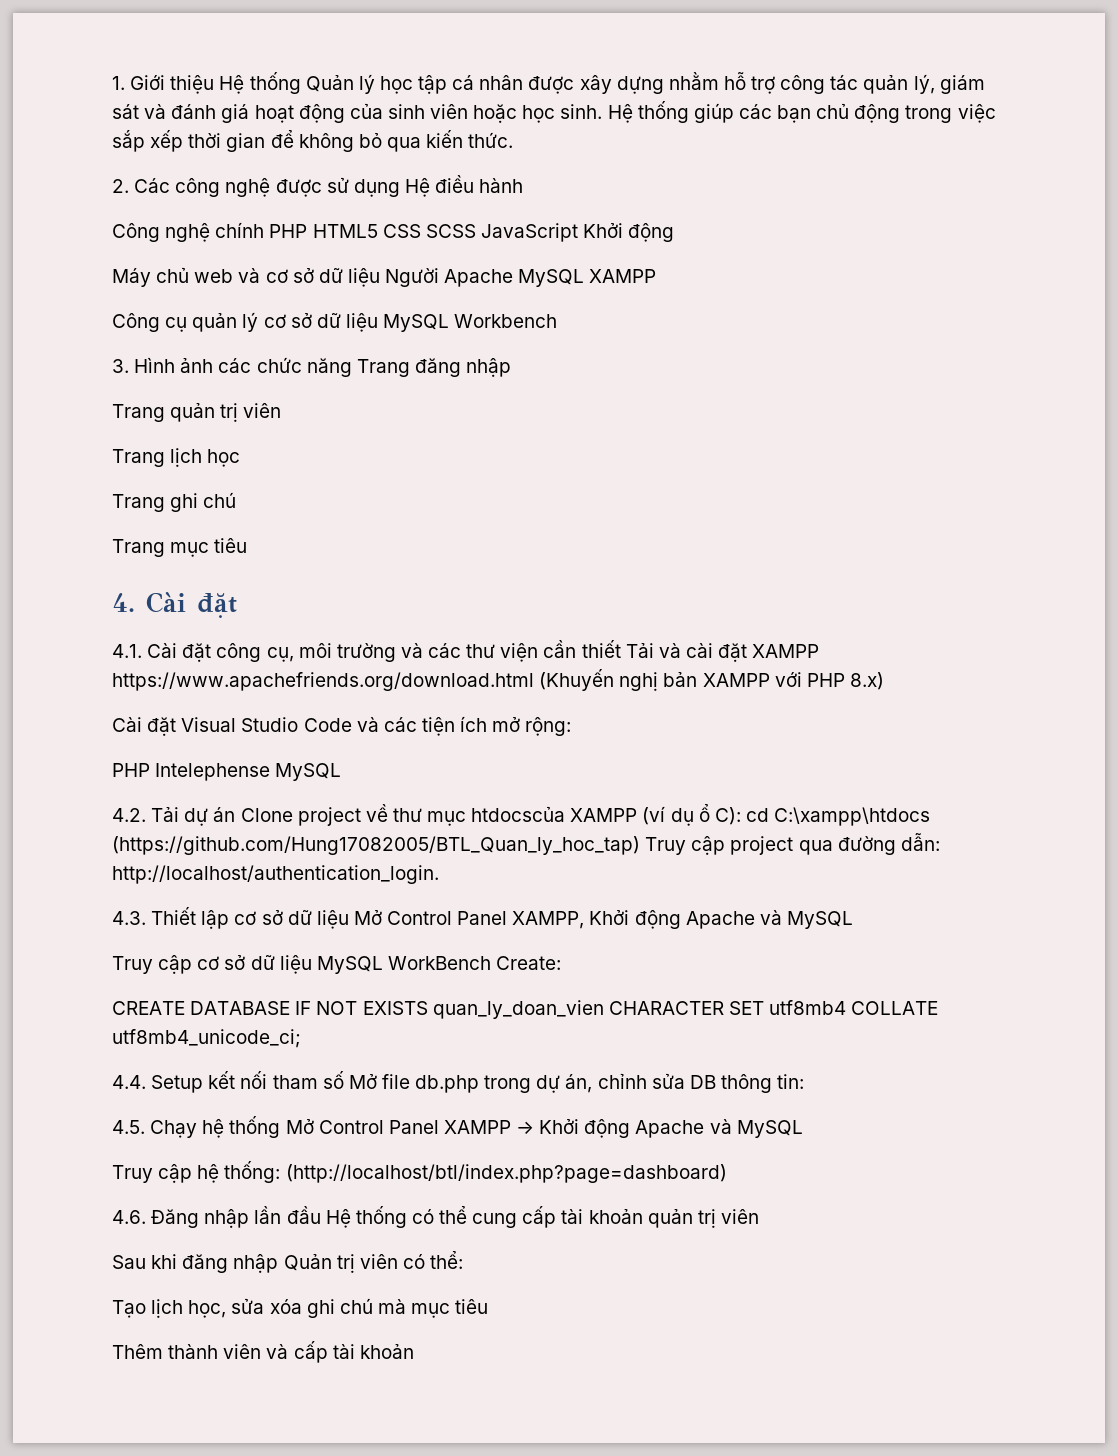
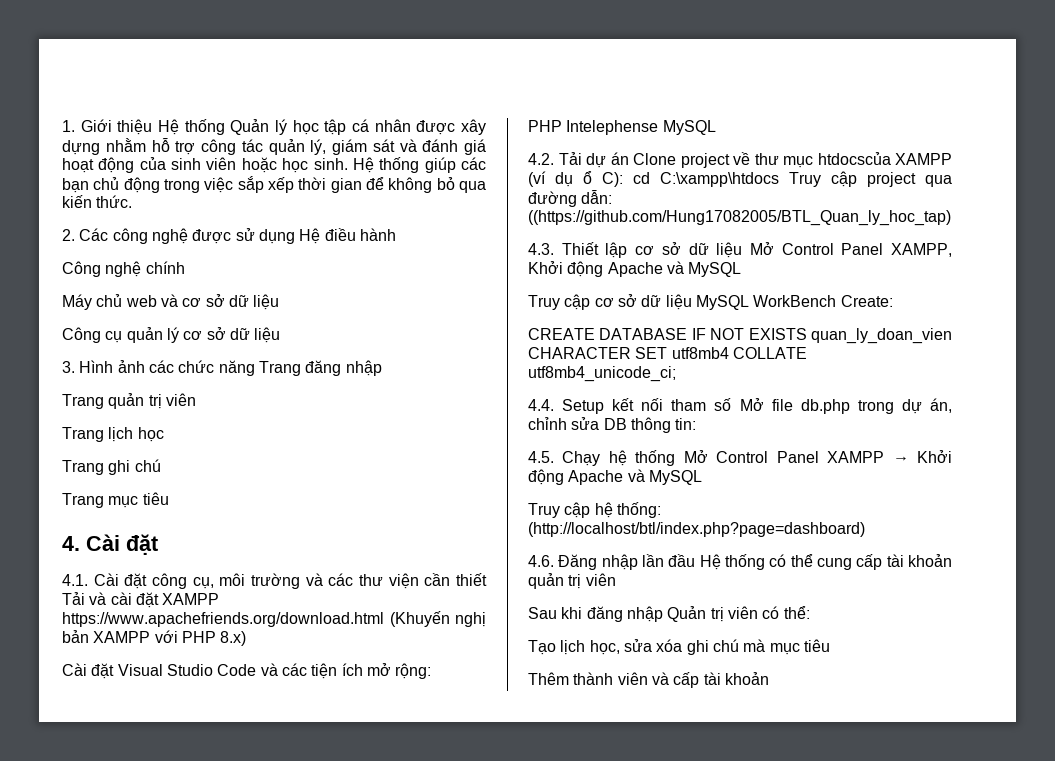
- Công nghệ chính PHP HTML5 CSS SCSS JavaScript Khởi động
+ Công nghệ chính
- Máy chủ web và cơ sở dữ liệu Người Apache MySQL XAMPP
+ Máy chủ web và cơ sở dữ liệu
- Công cụ quản lý cơ sở dữ liệu MySQL Workbench
+ Công cụ quản lý cơ sở dữ liệu
- 4.2. Tải dự án Clone project về thư mục htdocscủa XAMPP (ví dụ ổ C): cd C:\xampp\htdocs (https://github.com/Hung17082005/BTL_Quan_ly_hoc_tap) Truy cập project qua đường dẫn: http://localhost/authentication_login.
+ 4.2. Tải dự án Clone project về thư mục htdocscủa XAMPP (ví dụ ổ C): cd C:\xampp\htdocs Truy cập project qua đường dẫn: ((https://github.com/Hung17082005/BTL_Quan_ly_hoc_tap)

